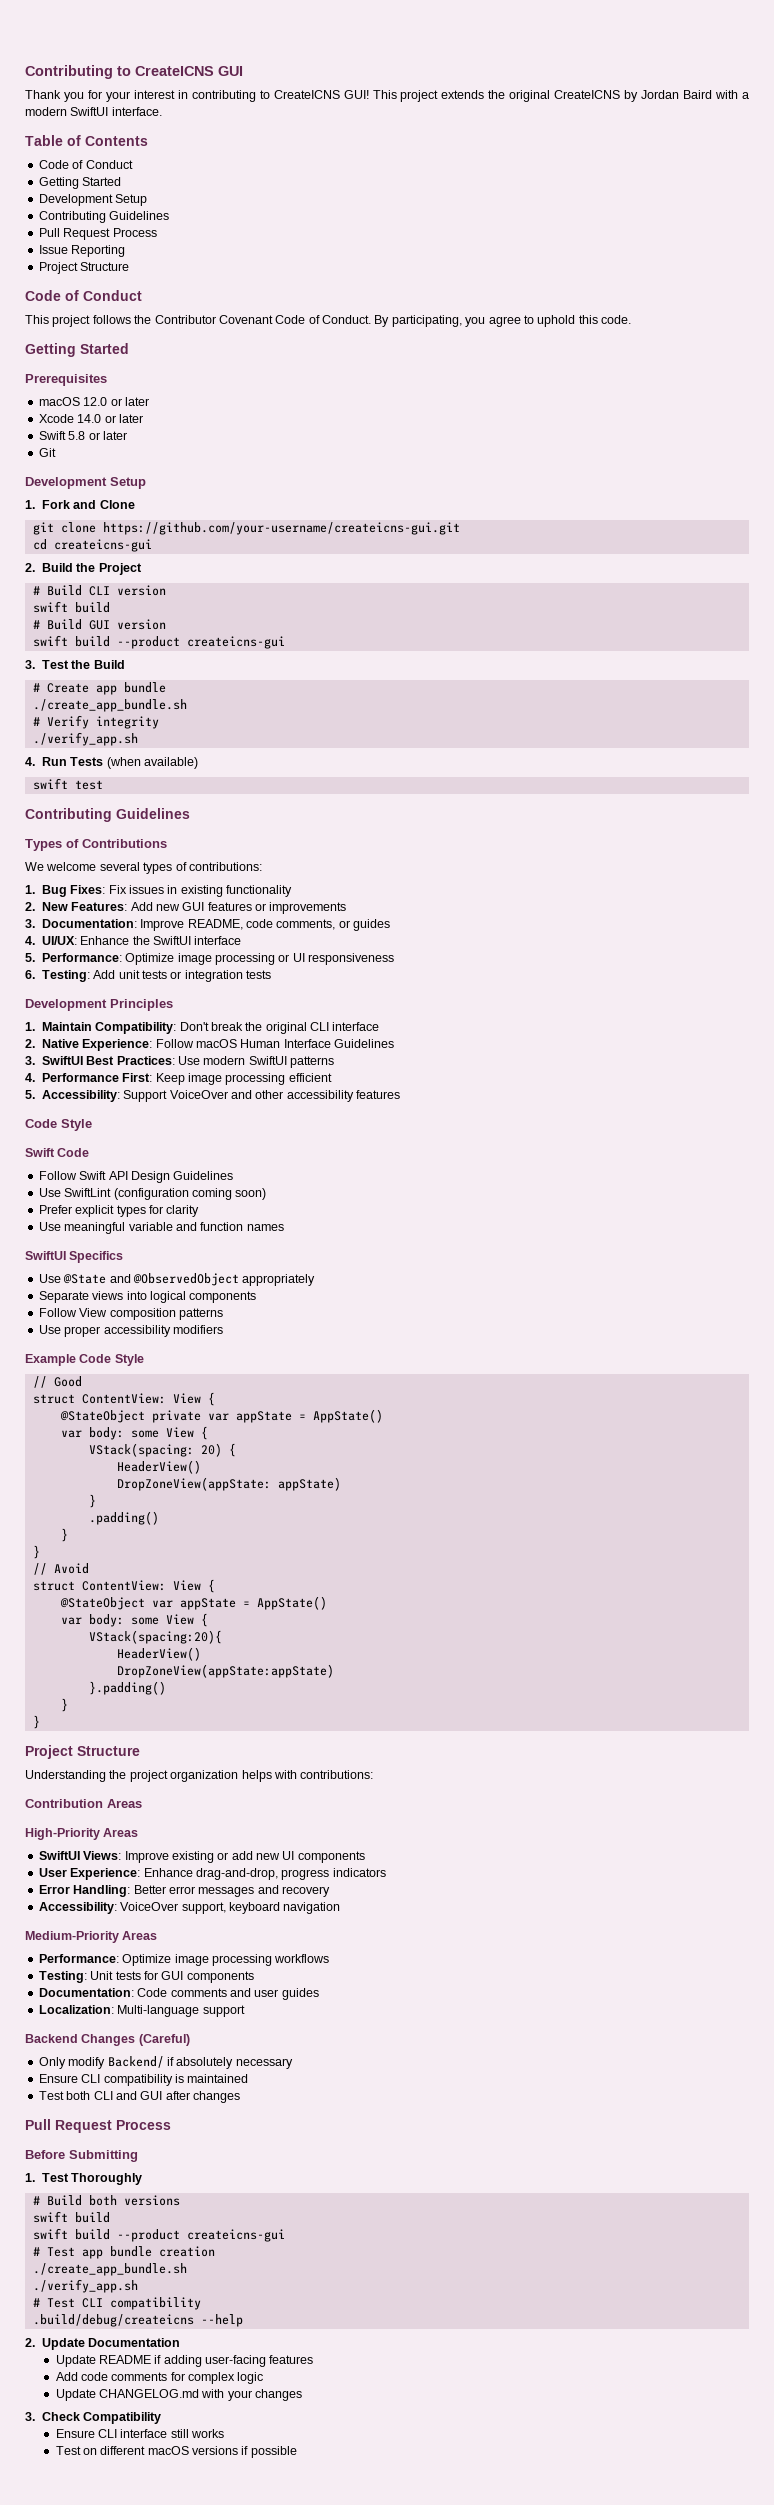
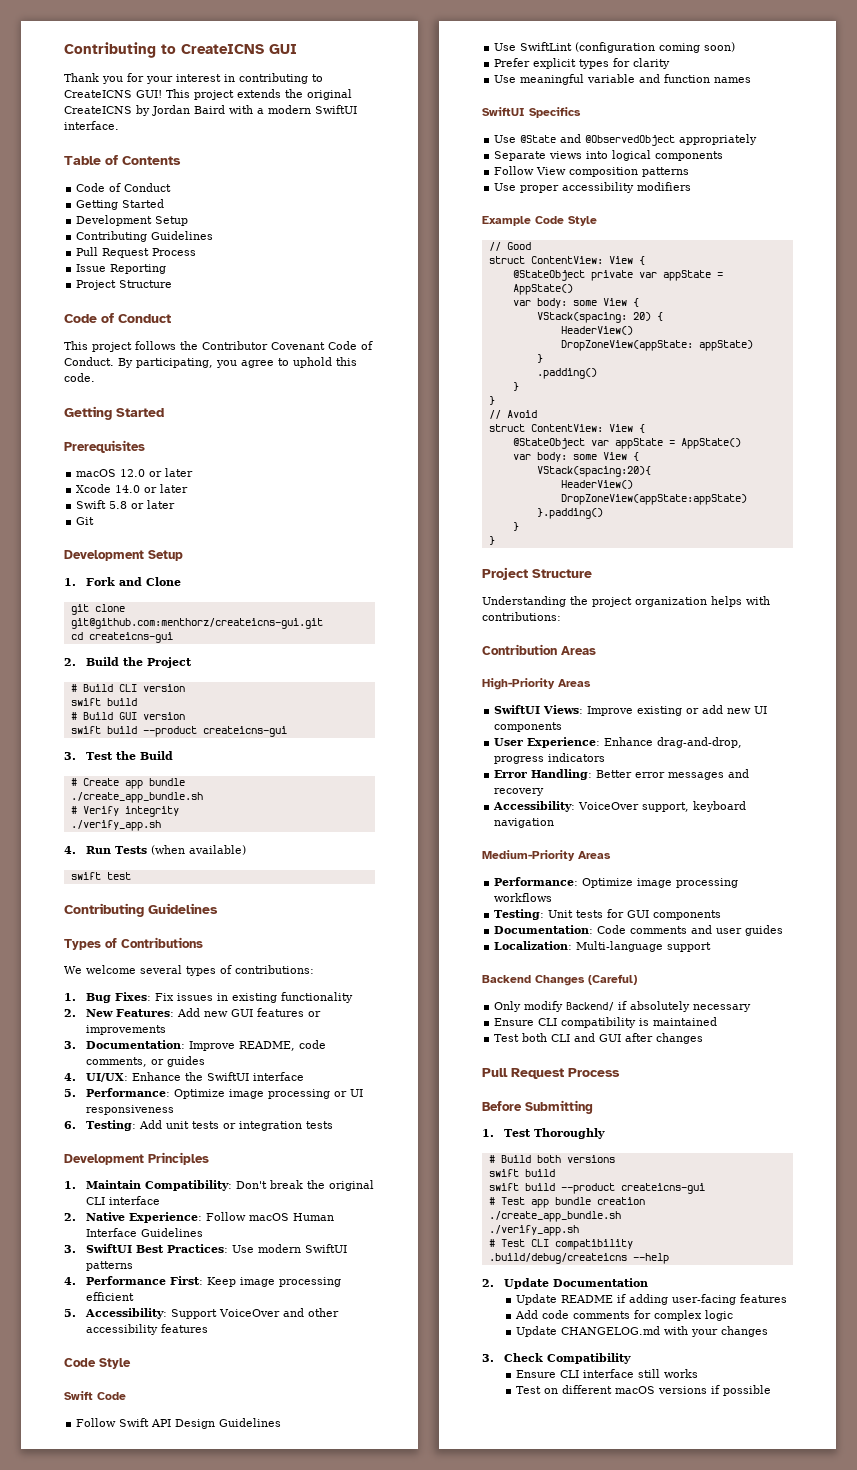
- git clone https://github.com/your-username/createicns-gui.git
+ git clone git@github.com:menthorz/createicns-gui.git

